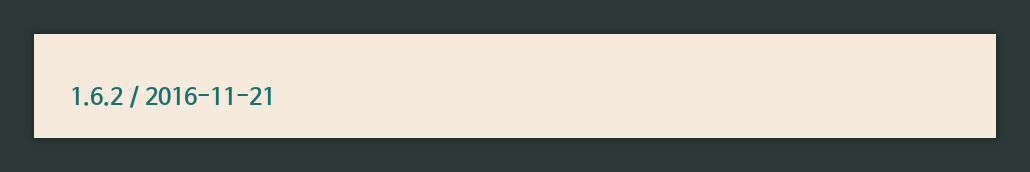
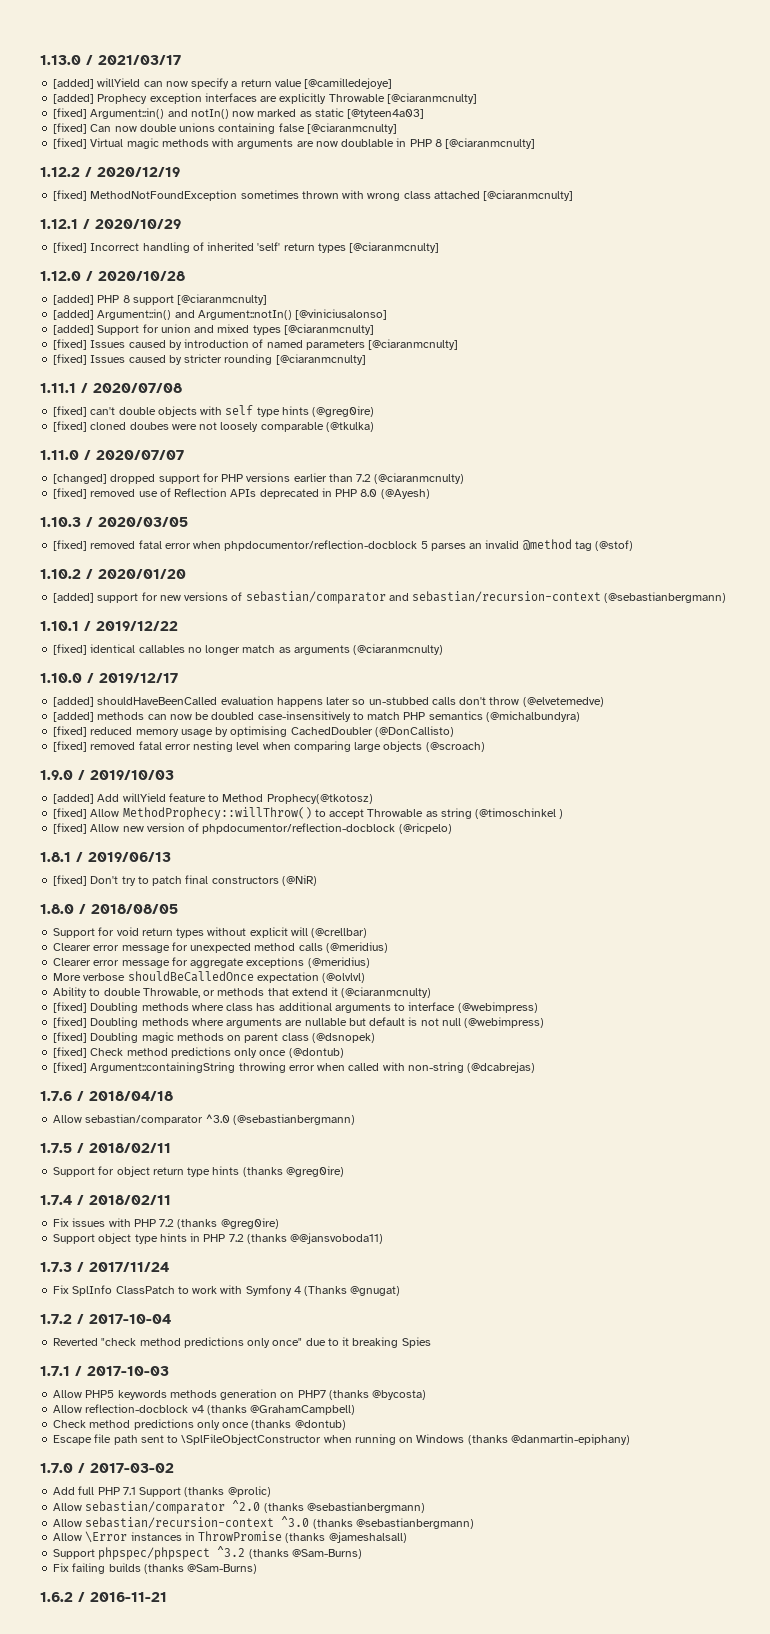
+ 1.13.0 / 2021/03/17
+ [added] willYield can now specify a return value [@camilledejoye]
+ [added] Prophecy exception interfaces are explicitly Throwable [@ciaranmcnulty]
+ [fixed] Argument::in() and notIn() now marked as static [@tyteen4a03]
+ [fixed] Can now double unions containing false [@ciaranmcnulty]
+ [fixed] Virtual magic methods with arguments are now doublable in PHP 8 [@ciaranmcnulty]
+ 1.12.2 / 2020/12/19
+ [fixed] MethodNotFoundException sometimes thrown with wrong class attached [@ciaranmcnulty]
+ 1.12.1 / 2020/10/29
+ [fixed] Incorrect handling of inherited 'self' return types [@ciaranmcnulty]
+ 1.12.0 / 2020/10/28
+ [added] PHP 8 support [@ciaranmcnulty]
+ [added] Argument::in() and Argument::notIn() [@viniciusalonso]
+ [added] Support for union and mixed types [@ciaranmcnulty]
+ [fixed] Issues caused by introduction of named parameters [@ciaranmcnulty]
+ [fixed] Issues caused by stricter rounding [@ciaranmcnulty]
+ 1.11.1 / 2020/07/08
+ [fixed] can't double objects with self type hints (@greg0ire)
+ [fixed] cloned doubes were not loosely comparable (@tkulka)
+ 1.11.0 / 2020/07/07
+ [changed] dropped support for PHP versions earlier than 7.2 (@ciaranmcnulty)
+ [fixed] removed use of Reflection APIs deprecated in PHP 8.0 (@Ayesh)
+ 1.10.3 / 2020/03/05
+ [fixed] removed fatal error when phpdocumentor/reflection-docblock 5 parses an invalid @method tag (@stof)
+ 1.10.2 / 2020/01/20
+ [added] support for new versions of sebastian/comparator and sebastian/recursion-context (@sebastianbergmann)
+ 1.10.1 / 2019/12/22
+ [fixed] identical callables no longer match as arguments (@ciaranmcnulty)
+ 1.10.0 / 2019/12/17
+ [added] shouldHaveBeenCalled evaluation happens later so un-stubbed calls don't throw (@elvetemedve)
+ [added] methods can now be doubled case-insensitively to match PHP semantics (@michalbundyra)
+ [fixed] reduced memory usage by optimising CachedDoubler (@DonCallisto)
+ [fixed] removed fatal error nesting level when comparing large objects (@scroach)
+ 1.9.0 / 2019/10/03
+ [added] Add willYield feature to Method Prophecy(@tkotosz)
+ [fixed] Allow MethodProphecy::willThrow() to accept Throwable as string (@timoschinkel )
+ [fixed] Allow new version of phpdocumentor/reflection-docblock (@ricpelo)
+ 1.8.1 / 2019/06/13
+ [fixed] Don't try to patch final constructors (@NiR)
+ 1.8.0 / 2018/08/05
+ Support for void return types without explicit will (@crellbar)
+ Clearer error message for unexpected method calls (@meridius)
+ Clearer error message for aggregate exceptions (@meridius)
+ More verbose shouldBeCalledOnce expectation (@olvlvl)
+ Ability to double Throwable, or methods that extend it (@ciaranmcnulty)
+ [fixed] Doubling methods where class has additional arguments to interface (@webimpress)
+ [fixed] Doubling methods where arguments are nullable but default is not null (@webimpress)
+ [fixed] Doubling magic methods on parent class (@dsnopek)
+ [fixed] Check method predictions only once (@dontub)
+ [fixed] Argument::containingString throwing error when called with non-string (@dcabrejas)
+ 1.7.6 / 2018/04/18
+ Allow sebastian/comparator ^3.0 (@sebastianbergmann)
+ 1.7.5 / 2018/02/11
+ Support for object return type hints (thanks @greg0ire)
+ 1.7.4 / 2018/02/11
+ Fix issues with PHP 7.2 (thanks @greg0ire)
+ Support object type hints in PHP 7.2 (thanks @@jansvoboda11)
+ 1.7.3 / 2017/11/24
+ Fix SplInfo ClassPatch to work with Symfony 4 (Thanks @gnugat)
+ 1.7.2 / 2017-10-04
+ Reverted "check method predictions only once" due to it breaking Spies
+ 1.7.1 / 2017-10-03
+ Allow PHP5 keywords methods generation on PHP7 (thanks @bycosta)
+ Allow reflection-docblock v4 (thanks @GrahamCampbell)
+ Check method predictions only once (thanks @dontub)
+ Escape file path sent to \SplFileObjectConstructor when running on Windows (thanks @danmartin-epiphany)
+ 1.7.0 / 2017-03-02
+ Add full PHP 7.1 Support (thanks @prolic)
+ Allow sebastian/comparator ^2.0 (thanks @sebastianbergmann)
+ Allow sebastian/recursion-context ^3.0 (thanks @sebastianbergmann)
+ Allow \Error instances in ThrowPromise (thanks @jameshalsall)
+ Support phpspec/phpspect ^3.2 (thanks @Sam-Burns)
+ Fix failing builds (thanks @Sam-Burns)

